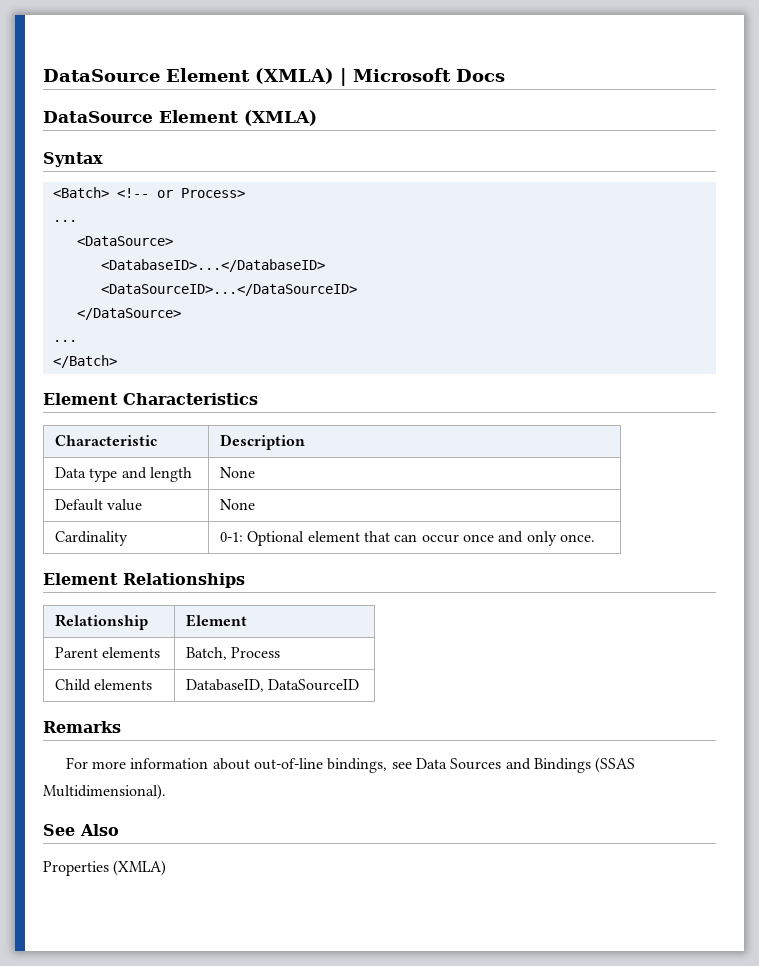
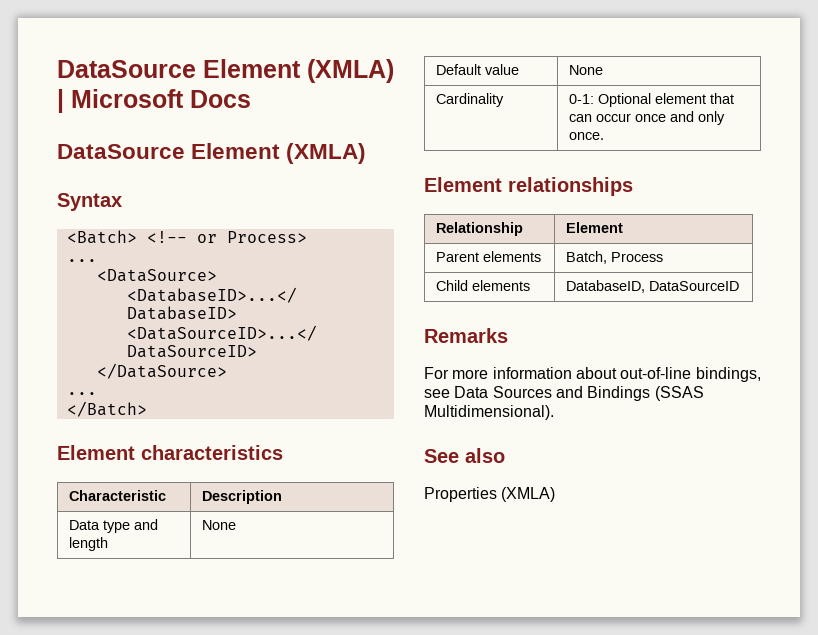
- Element Characteristics
+ Element characteristics
- Element Relationships
+ Element relationships
- See Also
+ See also

